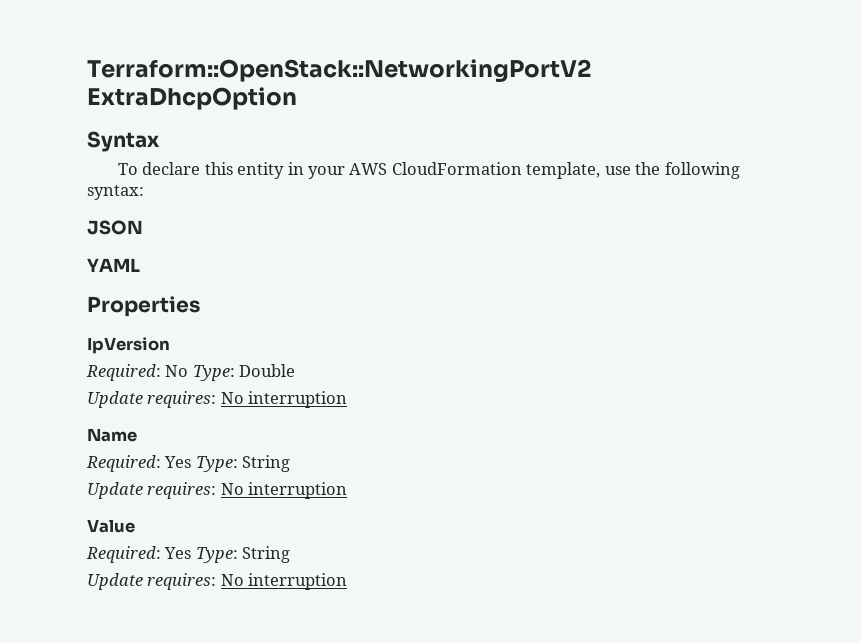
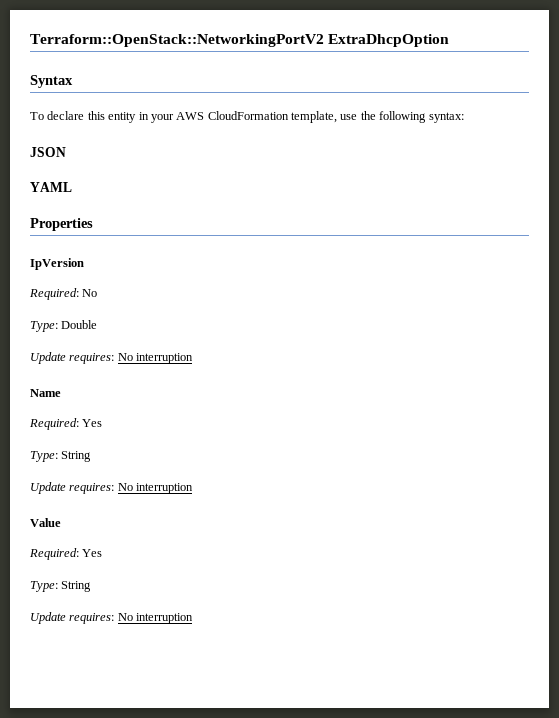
- Required: No Type: Double
+ Required: No
+ Type: Double
  Name
- Required: Yes Type: String
+ Required: Yes
+ Type: String
  Value
- Required: Yes Type: String
+ Required: Yes
+ Type: String

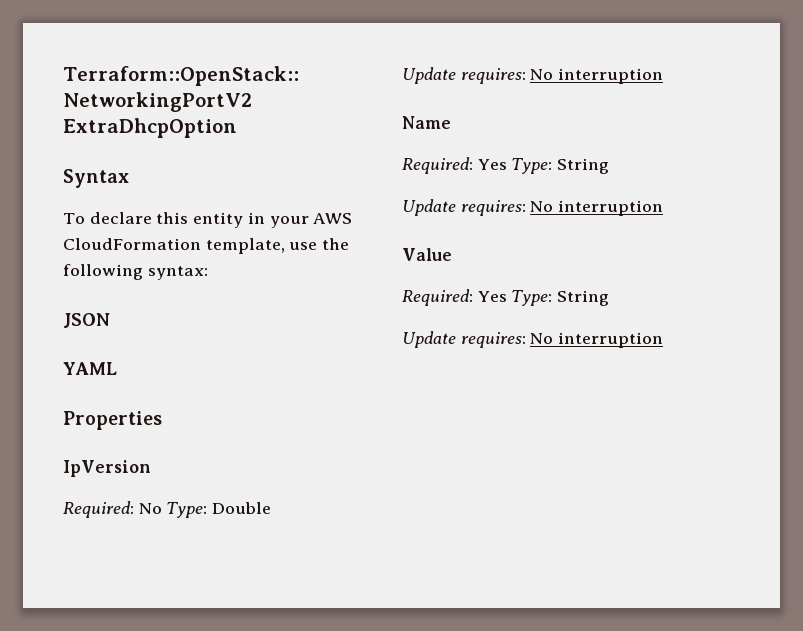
- Required: No
- Type: Double
+ Required: No Type: Double
  Name
- Required: Yes
- Type: String
+ Required: Yes Type: String
  Value
- Required: Yes
- Type: String
+ Required: Yes Type: String

